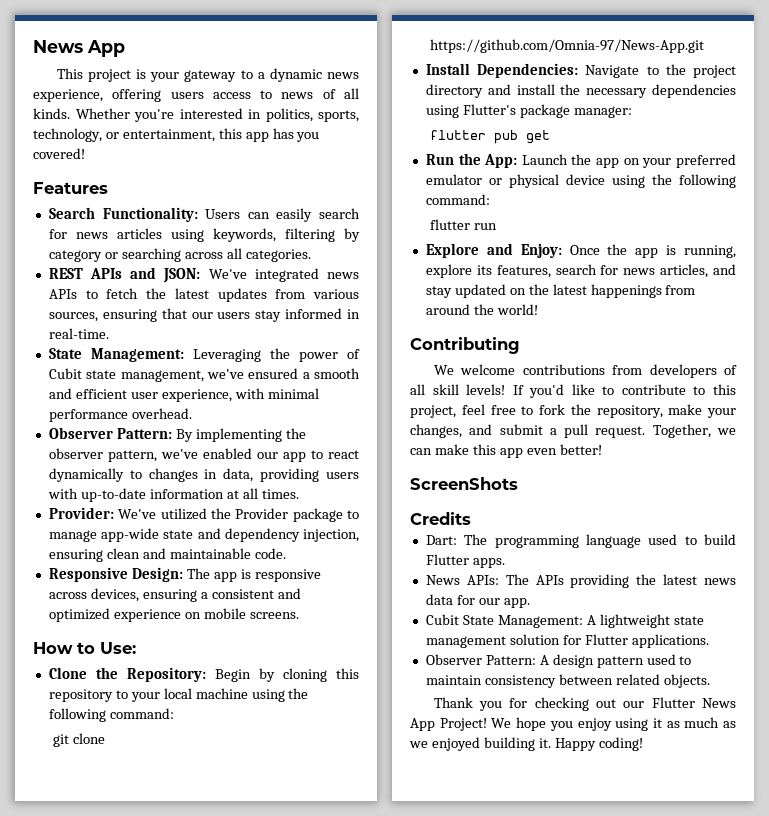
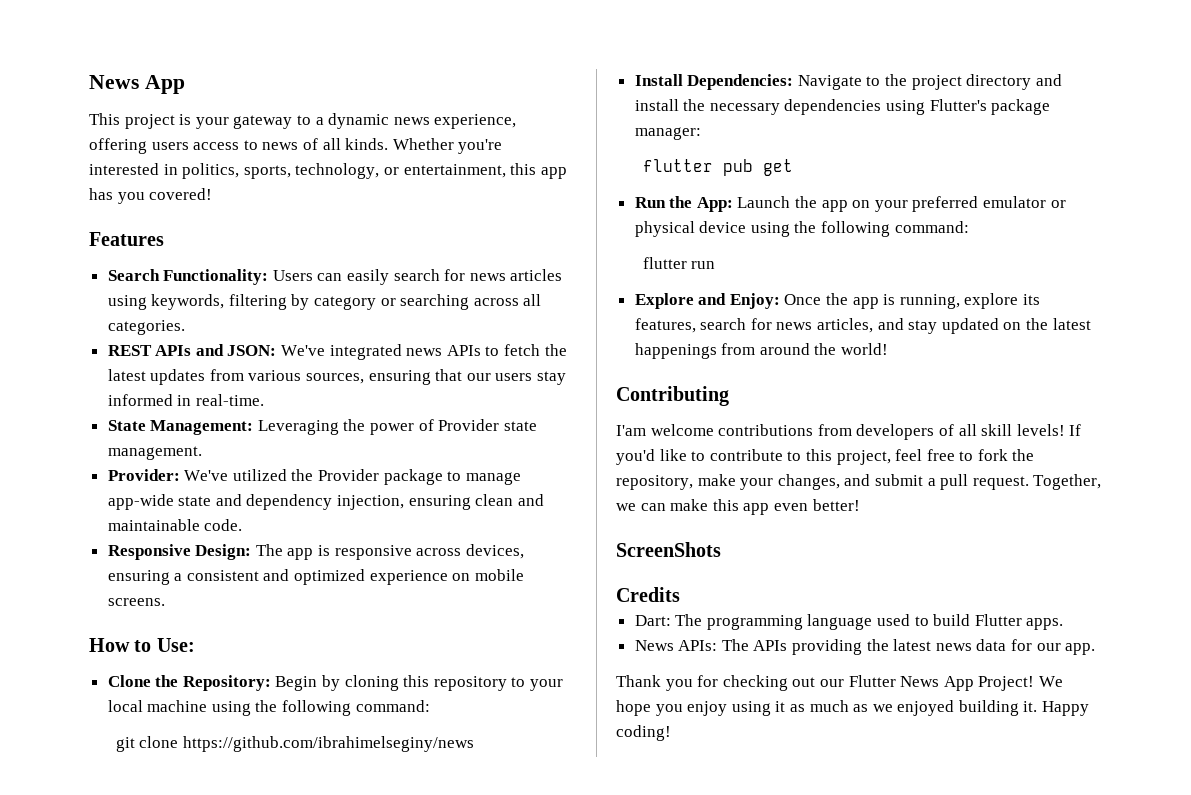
- State Management: Leveraging the power of Cubit state management, we've ensured a smooth and efficient user experience, with minimal performance overhead.
- Observer Pattern: By implementing the observer pattern, we've enabled our app to react dynamically to changes in data, providing users with up-to-date information at all times.
+ State Management: Leveraging the power of Provider state management.
- git clone https://github.com/Omnia-97/News-App.git
+ git clone https://github.com/ibrahimelseginy/news
- We welcome contributions from developers of all skill levels!
+ I'am welcome contributions from developers of all skill levels!
- Cubit State Management: A lightweight state management solution for Flutter applications.
- Observer Pattern: A design pattern used to maintain consistency between related objects.

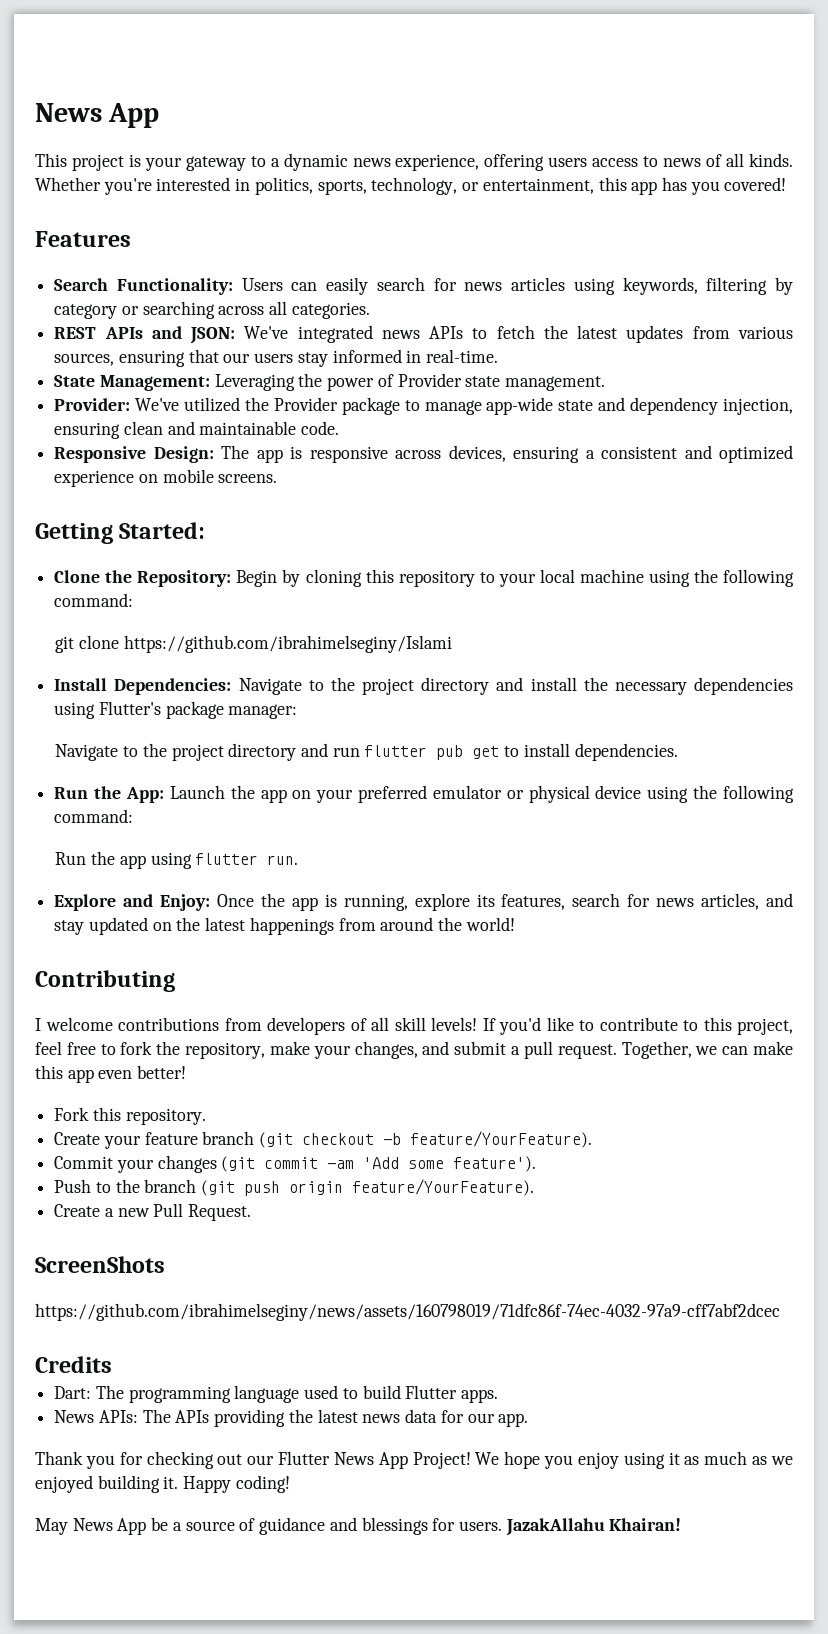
- How to Use:
+ Getting Started:
- git clone https://github.com/ibrahimelseginy/news
+ git clone https://github.com/ibrahimelseginy/Islami
- flutter pub get
+ Navigate to the project directory and run flutter pub get to install dependencies.
- flutter run
+ Run the app using flutter run.
- I'am welcome contributions from developers of all skill levels!
+ I welcome contributions from developers of all skill levels!
+ Fork this repository.
+ Create your feature branch (git checkout -b feature/YourFeature).
+ Commit your changes (git commit -am 'Add some feature').
+ Push to the branch (git push origin feature/YourFeature).
+ Create a new Pull Request.
+ https://github.com/ibrahimelseginy/news/assets/160798019/71dfc86f-74ec-4032-97a9-cff7abf2dcec
+ May News App be a source of guidance and blessings for users. JazakAllahu Khairan!

